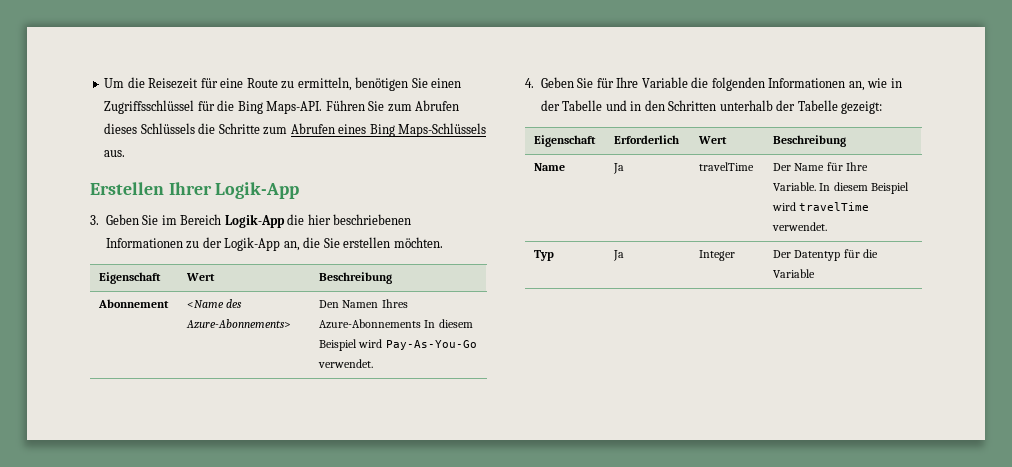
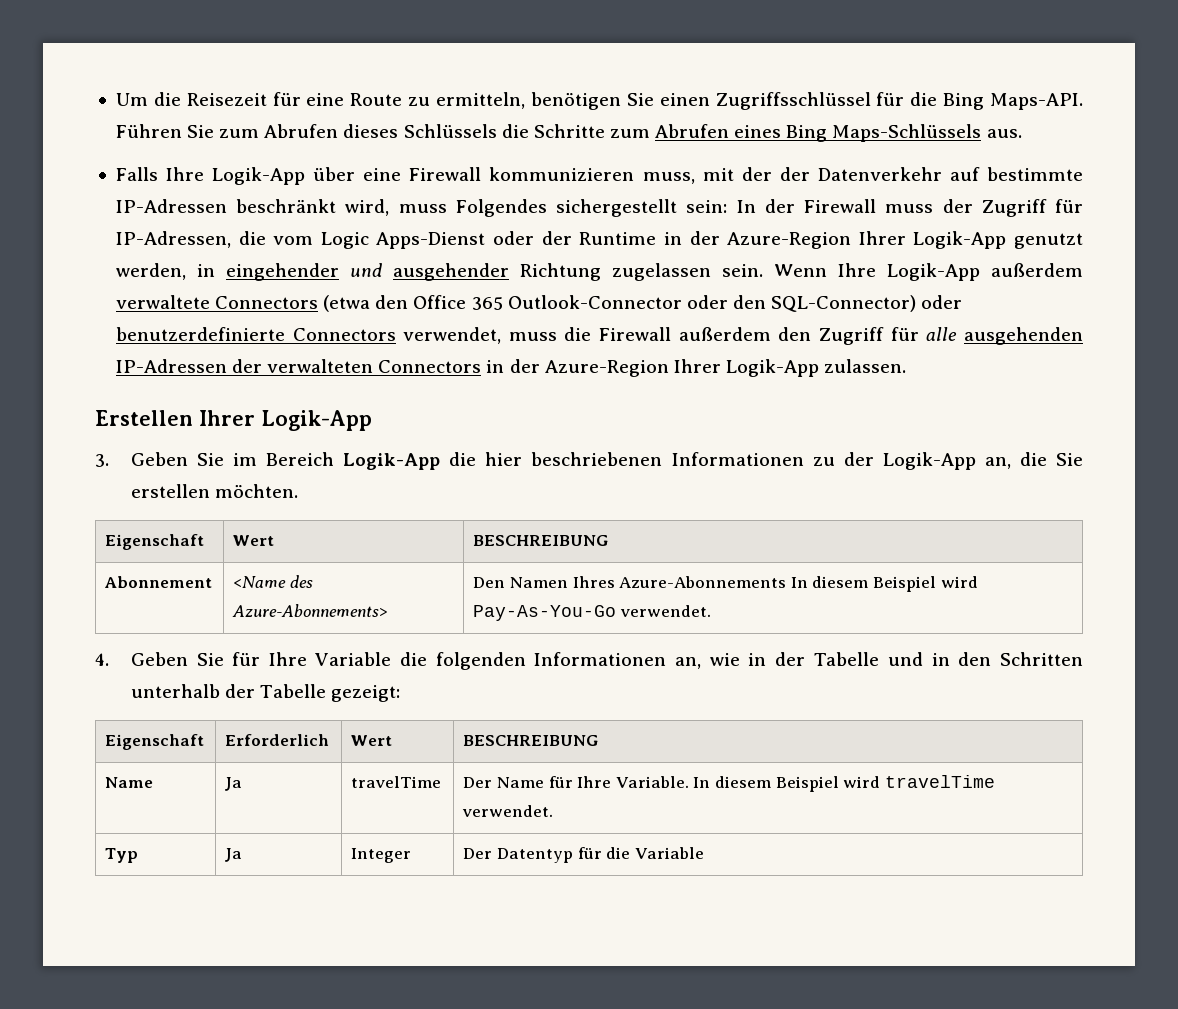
+ Falls Ihre Logik-App über eine Firewall kommunizieren muss, mit der der Datenverkehr auf bestimmte IP-Adressen beschränkt wird, muss Folgendes sichergestellt sein: In der Firewall muss der Zugriff für IP-Adressen, die vom Logic Apps-Dienst oder der Runtime in der Azure-Region Ihrer Logik-App genutzt werden, in eingehender und ausgehender Richtung zugelassen sein. Wenn Ihre Logik-App außerdem verwaltete Connectors (etwa den Office 365 Outlook-Connector oder den SQL-Connector) oder benutzerdefinierte Connectors verwendet, muss die Firewall außerdem den Zugriff für alle ausgehenden IP-Adressen der verwalteten Connectors in der Azure-Region Ihrer Logik-App zulassen.
- Eigenschaft | Wert | Beschreibung
+ Eigenschaft | Wert | BESCHREIBUNG
- Eigenschaft | Erforderlich | Wert | Beschreibung
+ Eigenschaft | Erforderlich | Wert | BESCHREIBUNG

